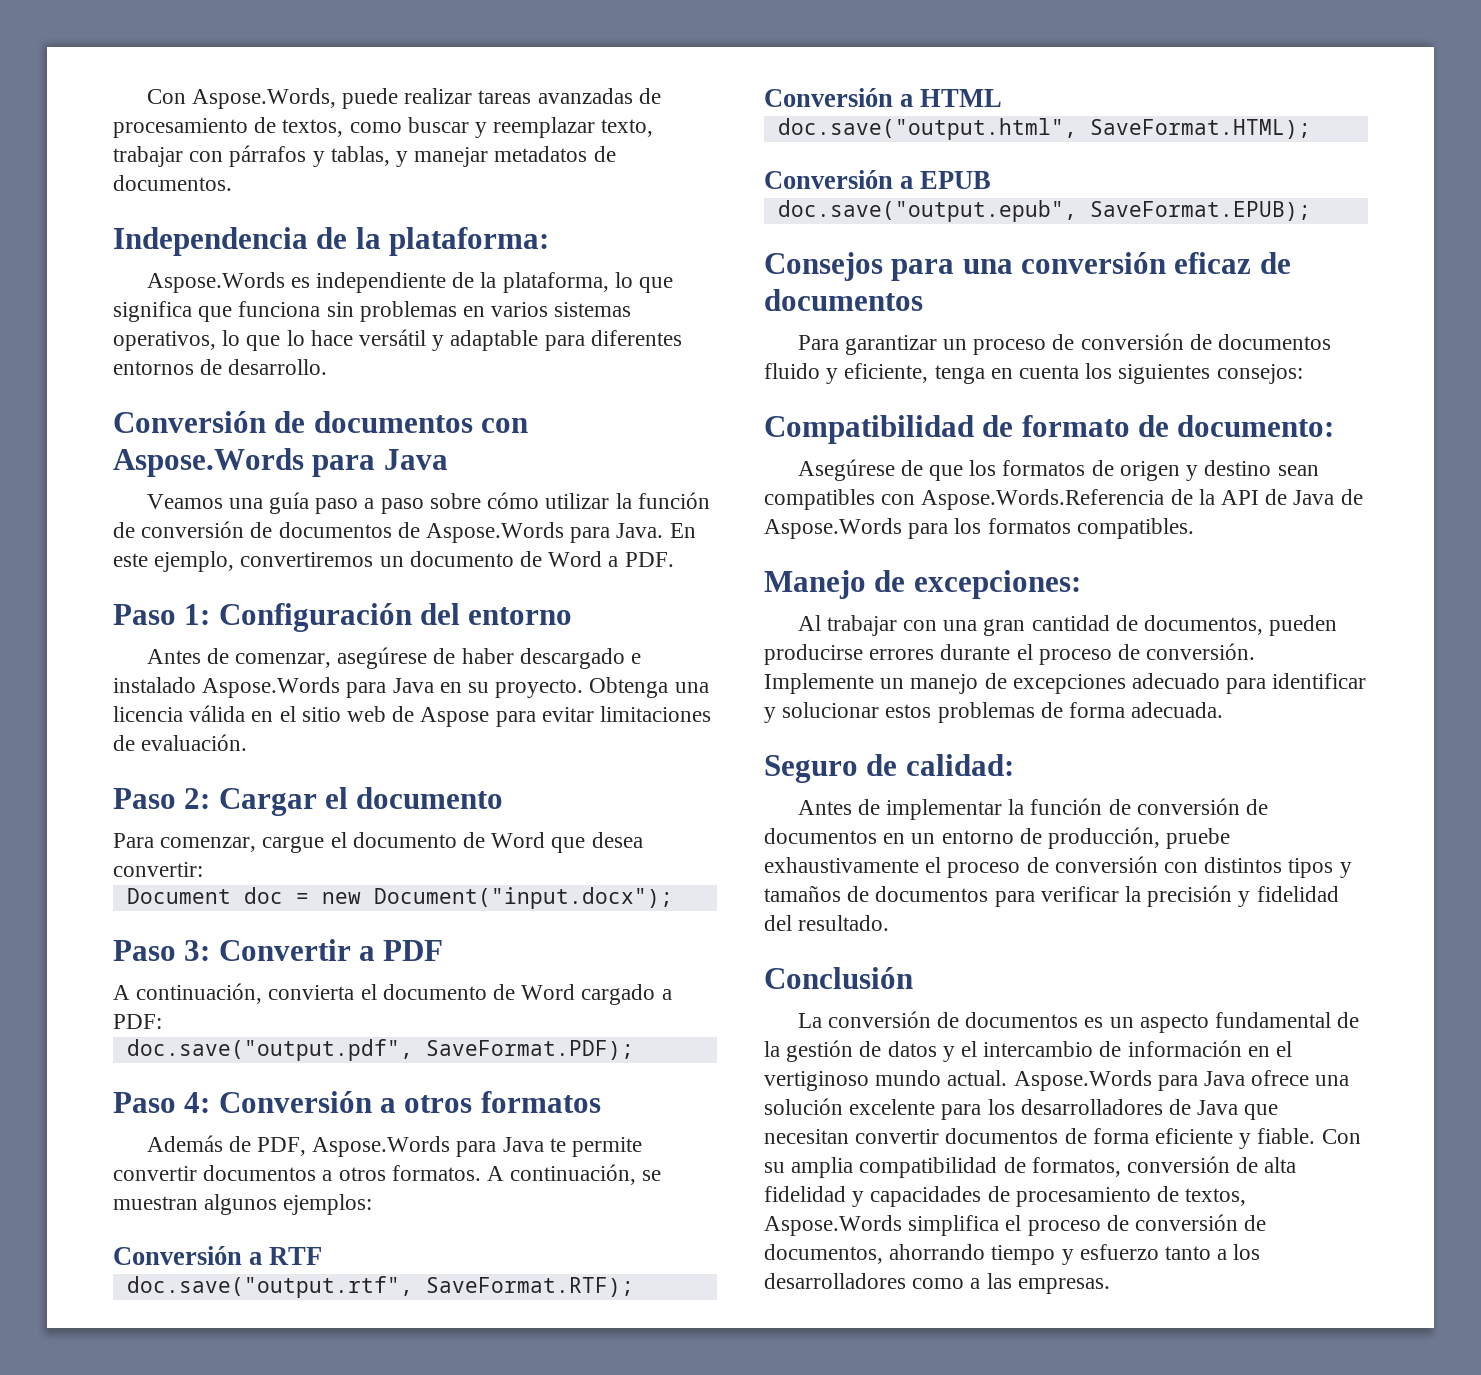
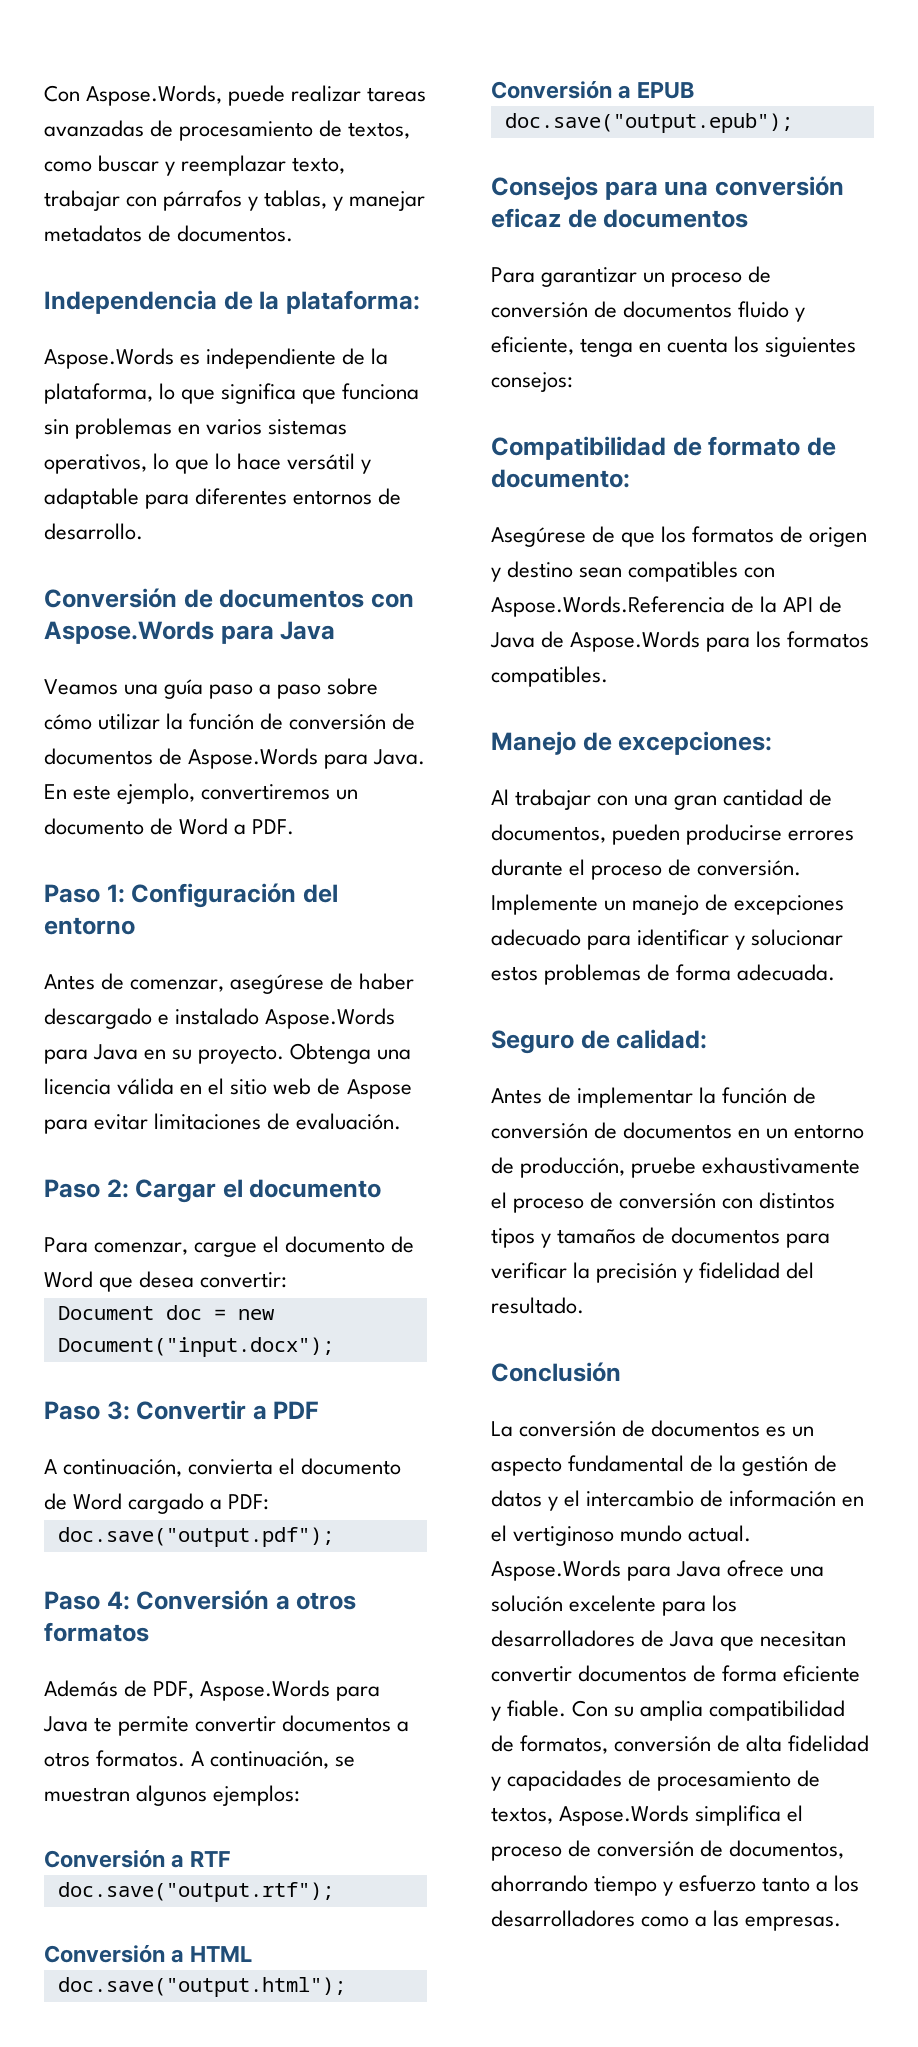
- doc.save("output.pdf", SaveFormat.PDF);
+ doc.save("output.pdf");
- doc.save("output.rtf", SaveFormat.RTF);
+ doc.save("output.rtf");
- doc.save("output.html", SaveFormat.HTML);
+ doc.save("output.html");
- doc.save("output.epub", SaveFormat.EPUB);
+ doc.save("output.epub");

